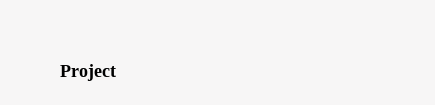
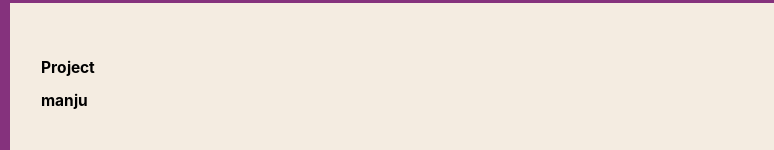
+ manju

